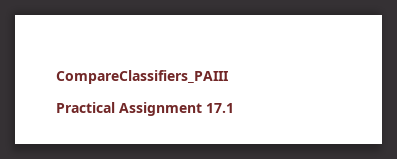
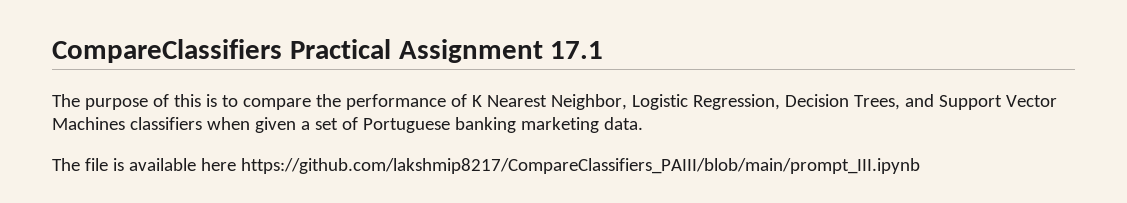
- CompareClassifiers_PAIII
- Practical Assignment 17.1
+ CompareClassifiers Practical Assignment 17.1
+ The purpose of this is to compare the performance of K Nearest Neighbor, Logistic Regression, Decision Trees, and Support Vector Machines classifiers when given a set of Portuguese banking marketing data.
+ The file is available here https://github.com/lakshmip8217/CompareClassifiers_PAIII/blob/main/prompt_III.ipynb

